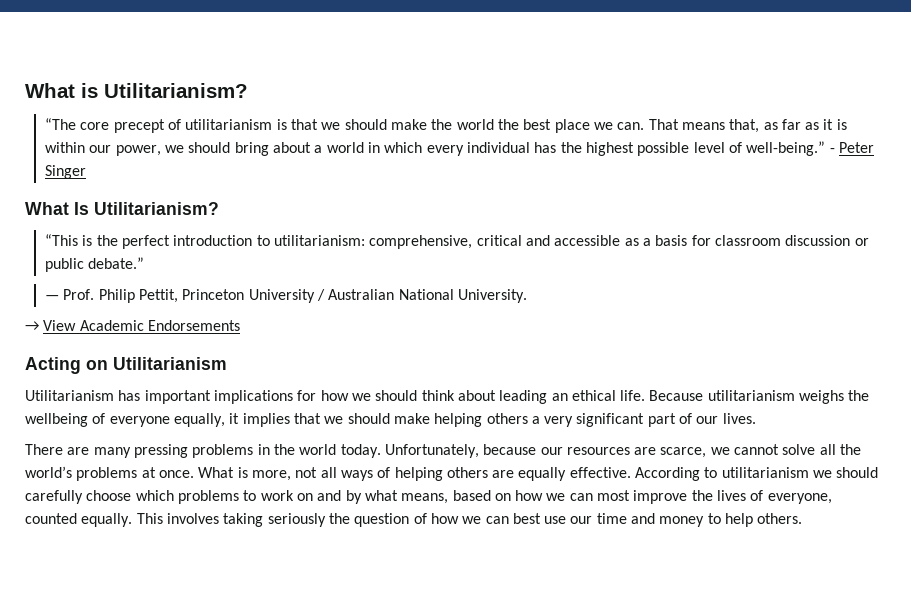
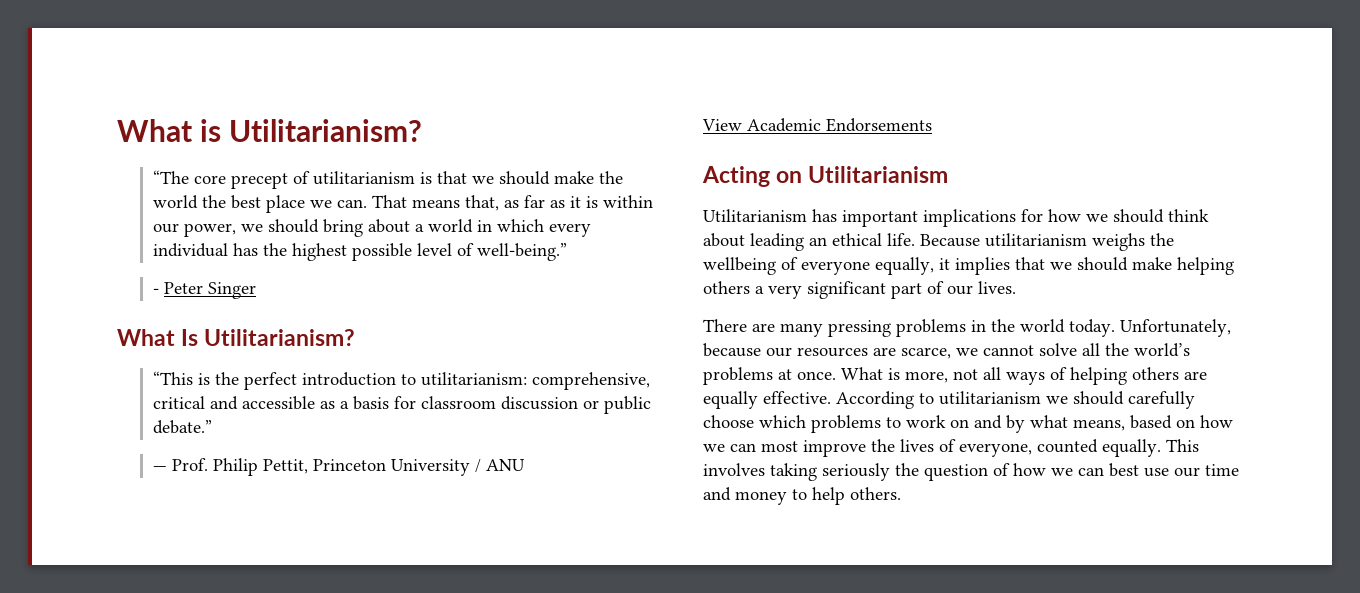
- That means that, as far as it is within our power, we should bring about a world in which every individual has the highest possible level of well-being.” - Peter Singer
+ That means that, as far as it is within our power, we should bring about a world in which every individual has the highest possible level of well-being.”
+ - Peter Singer
- — Prof. Philip Pettit, Princeton University / Australian National University.
- → View Academic Endorsements
+ — Prof. Philip Pettit, Princeton University / ANU
+ View Academic Endorsements

